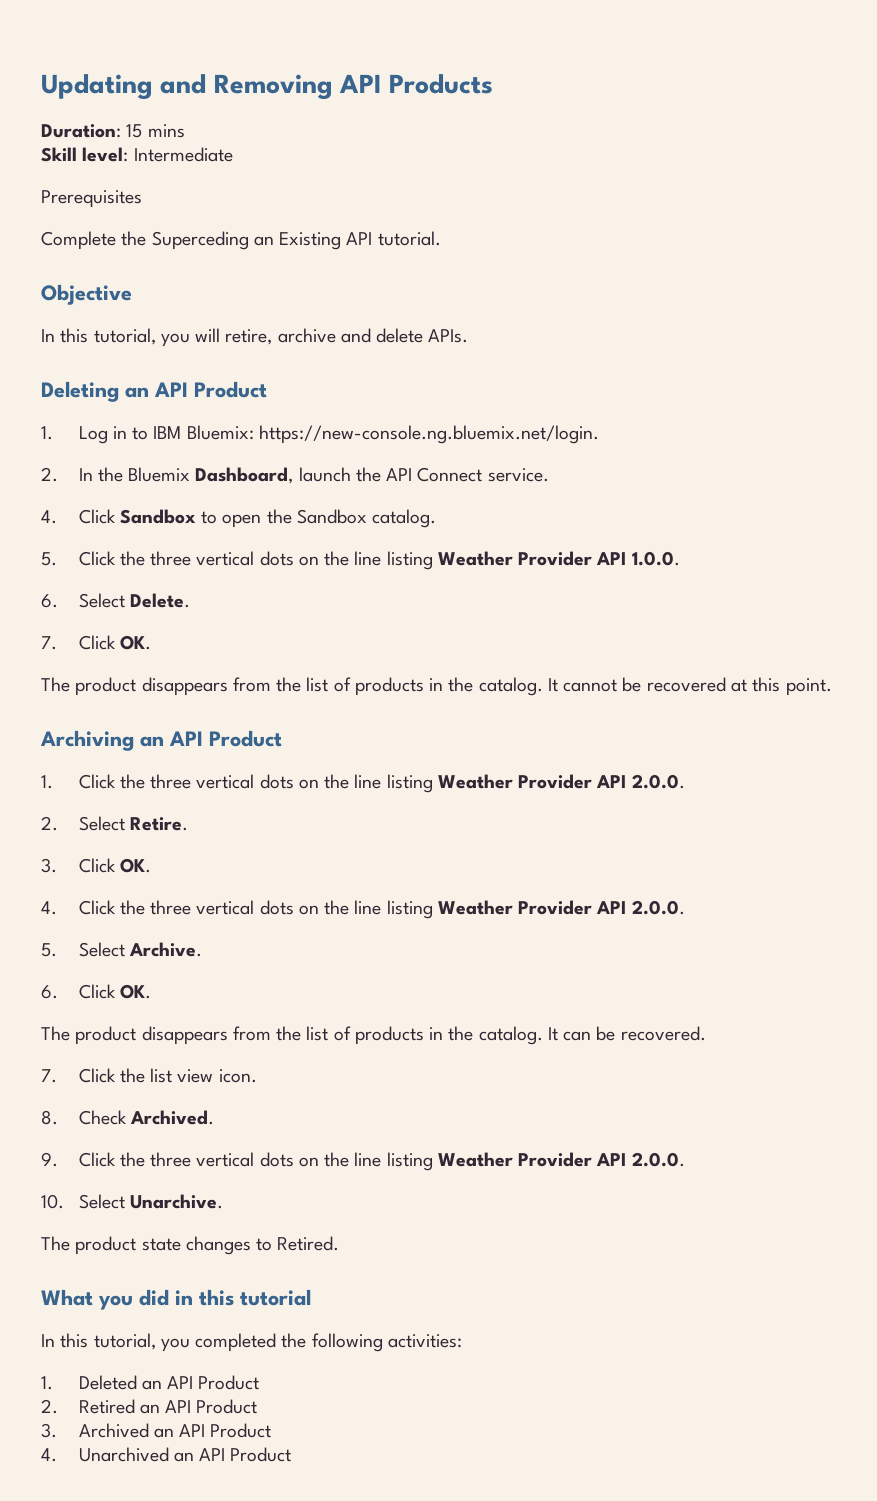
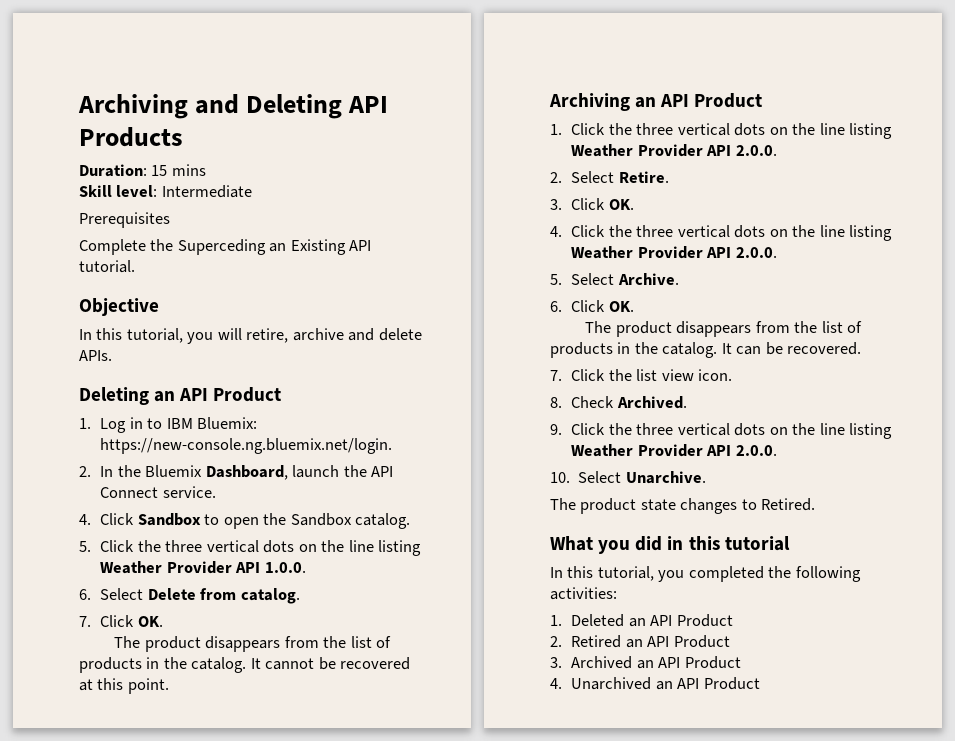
- Updating and Removing API Products
+ Archiving and Deleting API Products
- 6. Select Delete.
+ 6. Select Delete from catalog.

